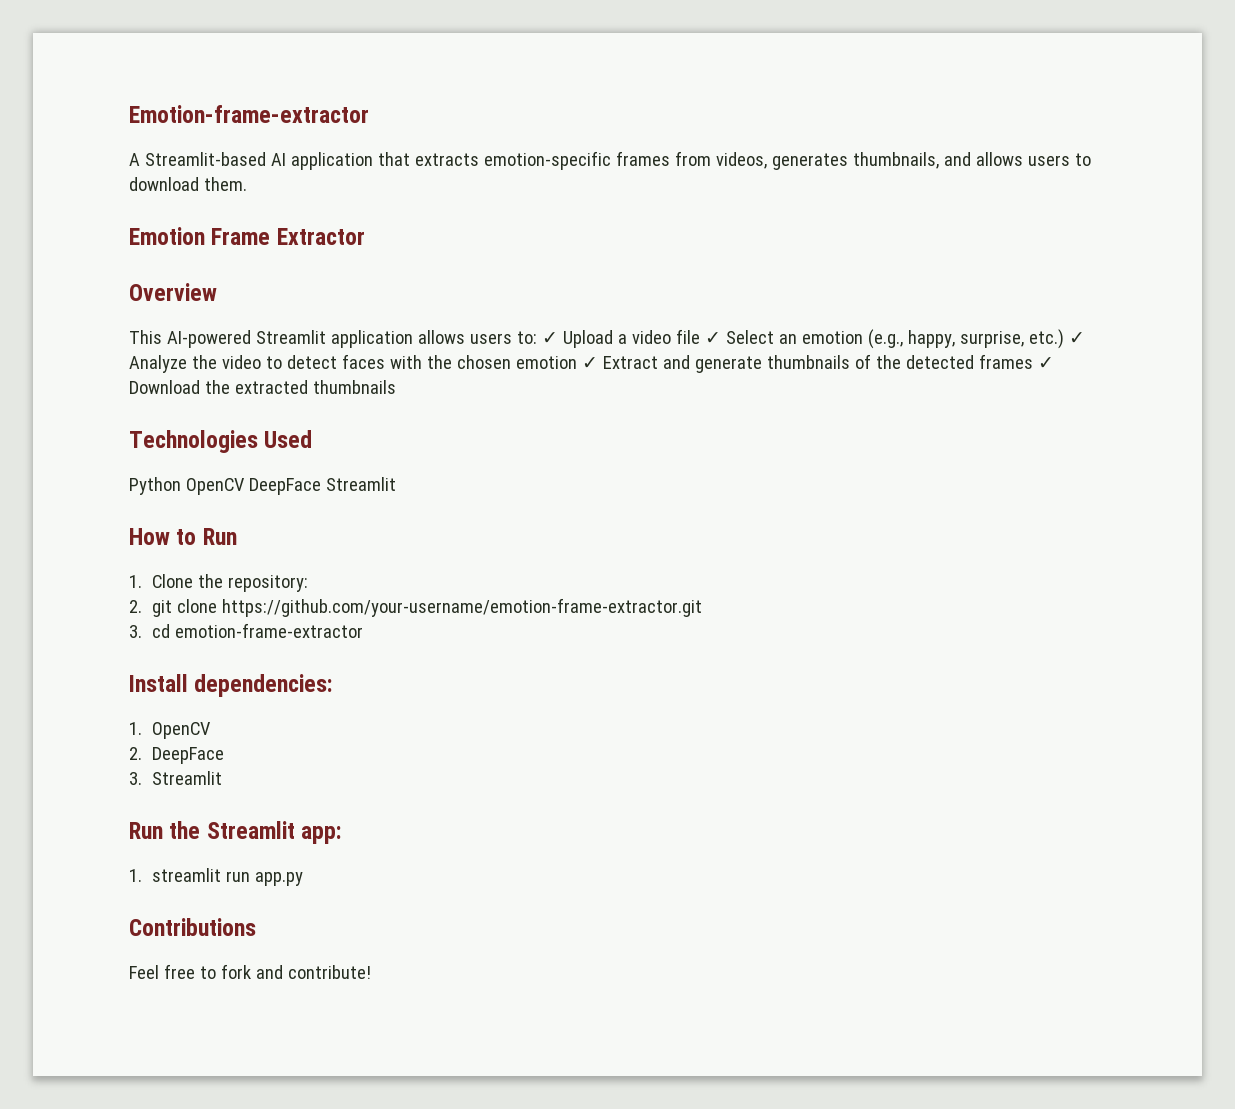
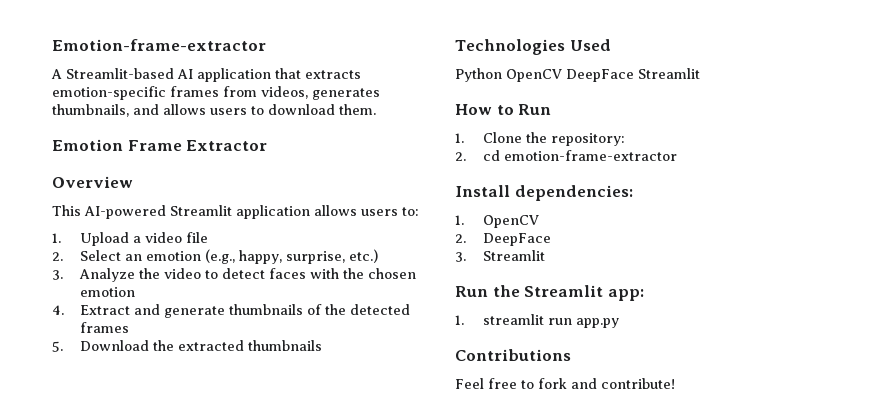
- This AI-powered Streamlit application allows users to: ✓ Upload a video file ✓ Select an emotion (e.g., happy, surprise, etc.) ✓ Analyze the video to detect faces with the chosen emotion ✓ Extract and generate thumbnails of the detected frames ✓ Download the extracted thumbnails
+ This AI-powered Streamlit application allows users to:
+ 1. Upload a video file
+ 2. Select an emotion (e.g., happy, surprise, etc.)
+ 3. Analyze the video to detect faces with the chosen emotion
+ 4. Extract and generate thumbnails of the detected frames
+ 5. Download the extracted thumbnails
- 2. git clone https://github.com/your-username/emotion-frame-extractor.git
- 3. cd emotion-frame-extractor
+ 2. cd emotion-frame-extractor

